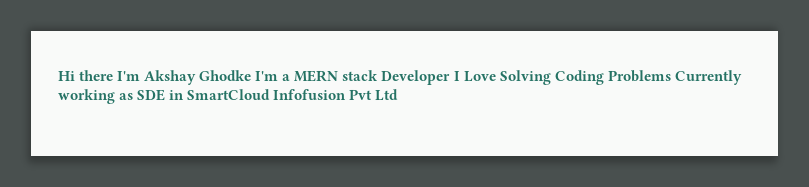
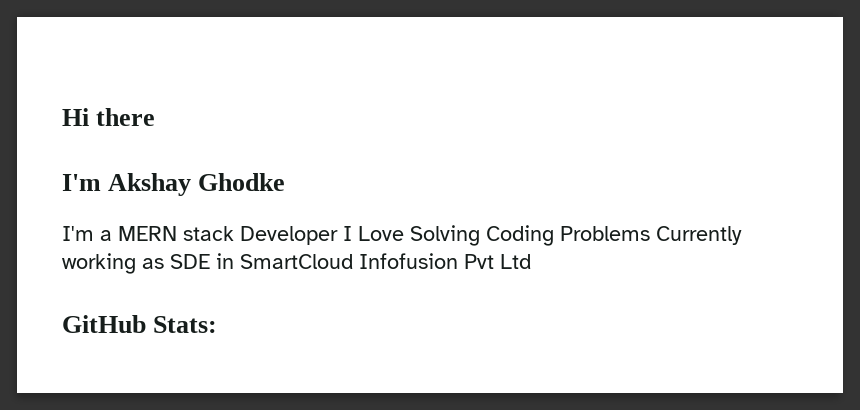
- Hi there I'm Akshay Ghodke I'm a MERN stack Developer I Love Solving Coding Problems Currently working as SDE in SmartCloud Infofusion Pvt Ltd
+ Hi there
+ I'm Akshay Ghodke
+ I'm a MERN stack Developer I Love Solving Coding Problems Currently working as SDE in SmartCloud Infofusion Pvt Ltd
+ GitHub Stats:

